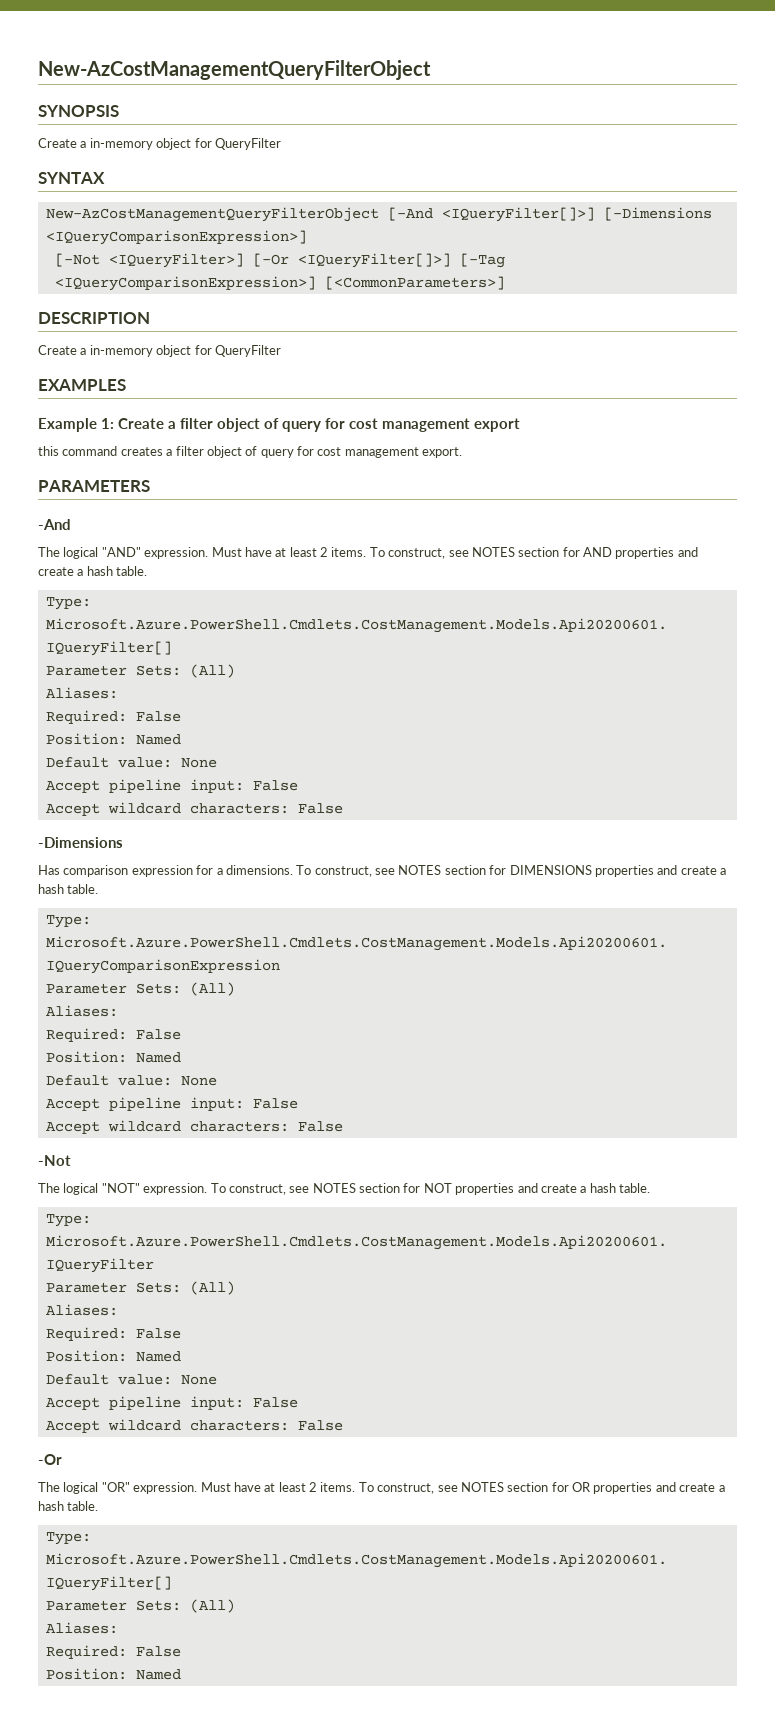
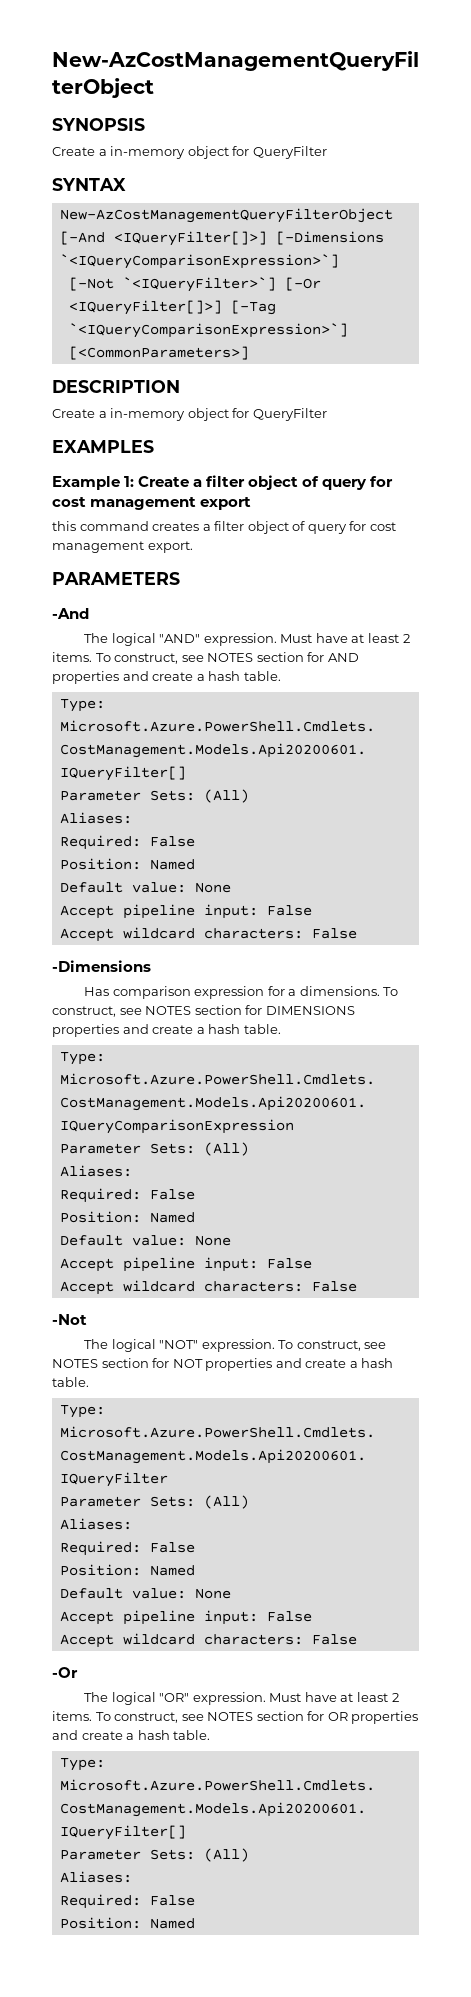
- New-AzCostManagementQueryFilterObject [-And <IQueryFilter[]>] [-Dimensions <IQueryComparisonExpression>]
+ New-AzCostManagementQueryFilterObject [-And <IQueryFilter[]>] [-Dimensions `<IQueryComparisonExpression>`]
- [-Not <IQueryFilter>] [-Or <IQueryFilter[]>] [-Tag <IQueryComparisonExpression>] [<CommonParameters>]
+ [-Not `<IQueryFilter>`] [-Or <IQueryFilter[]>] [-Tag `<IQueryComparisonExpression>`] [<CommonParameters>]

